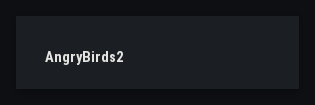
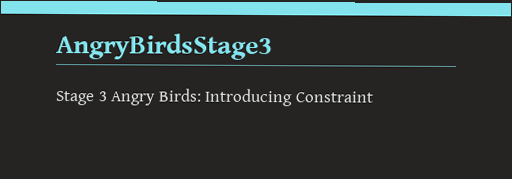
- AngryBirds2
+ AngryBirdsStage3
+ Stage 3 Angry Birds: Introducing Constraint

